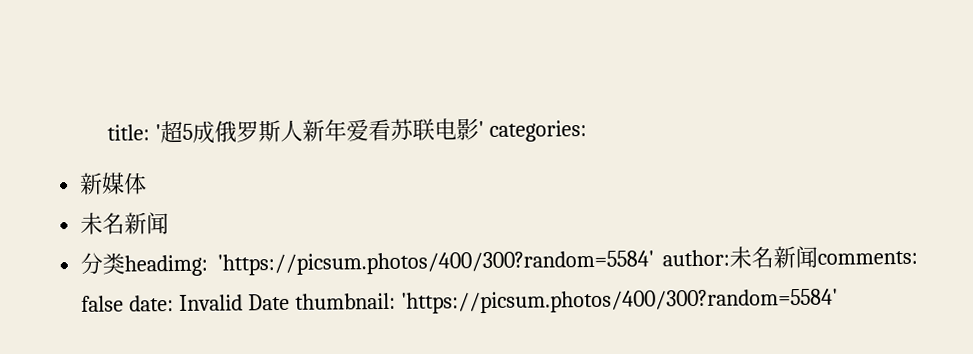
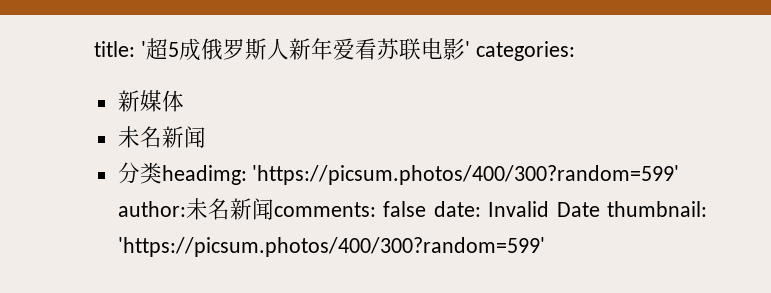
- 分类headimg: 'https://picsum.photos/400/300?random=5584' author:未名新闻comments: false date: Invalid Date thumbnail: 'https://picsum.photos/400/300?random=5584'
+ 分类headimg: 'https://picsum.photos/400/300?random=599' author:未名新闻comments: false date: Invalid Date thumbnail: 'https://picsum.photos/400/300?random=599'

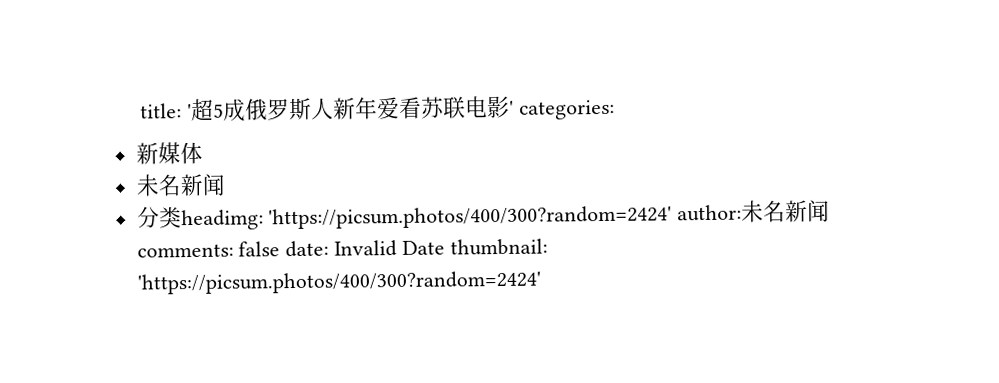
- 分类headimg: 'https://picsum.photos/400/300?random=599' author:未名新闻comments: false date: Invalid Date thumbnail: 'https://picsum.photos/400/300?random=599'
+ 分类headimg: 'https://picsum.photos/400/300?random=2424' author:未名新闻comments: false date: Invalid Date thumbnail: 'https://picsum.photos/400/300?random=2424'

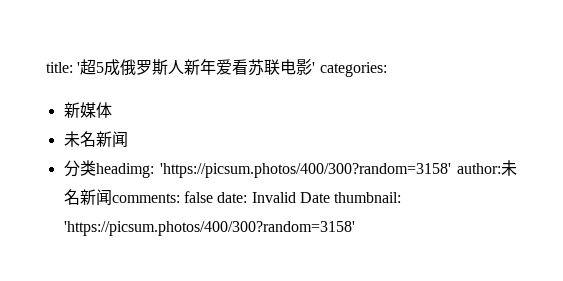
- 分类headimg: 'https://picsum.photos/400/300?random=2424' author:未名新闻comments: false date: Invalid Date thumbnail: 'https://picsum.photos/400/300?random=2424'
+ 分类headimg: 'https://picsum.photos/400/300?random=3158' author:未名新闻comments: false date: Invalid Date thumbnail: 'https://picsum.photos/400/300?random=3158'

